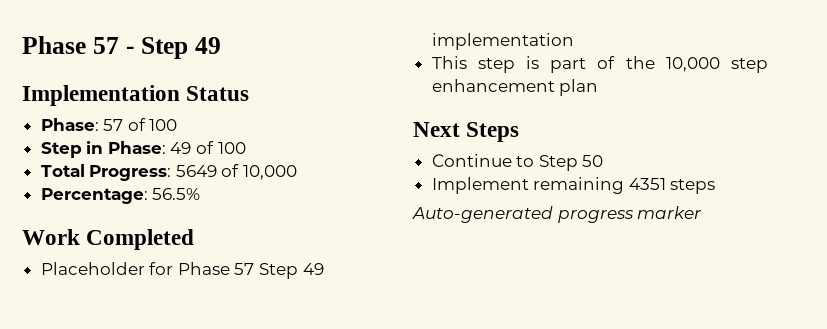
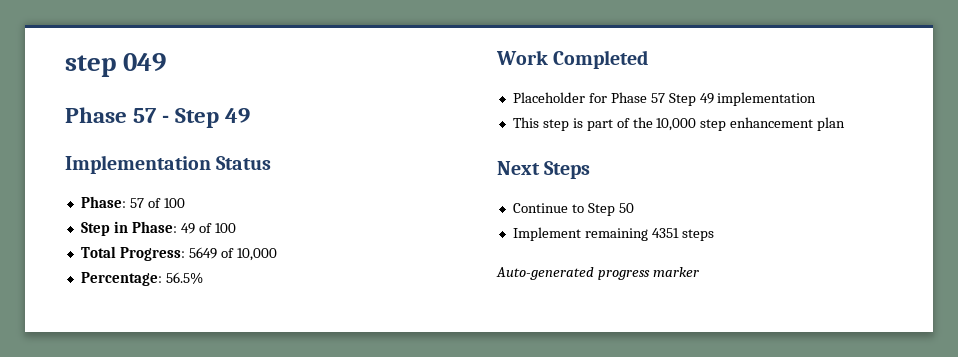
+ step 049

